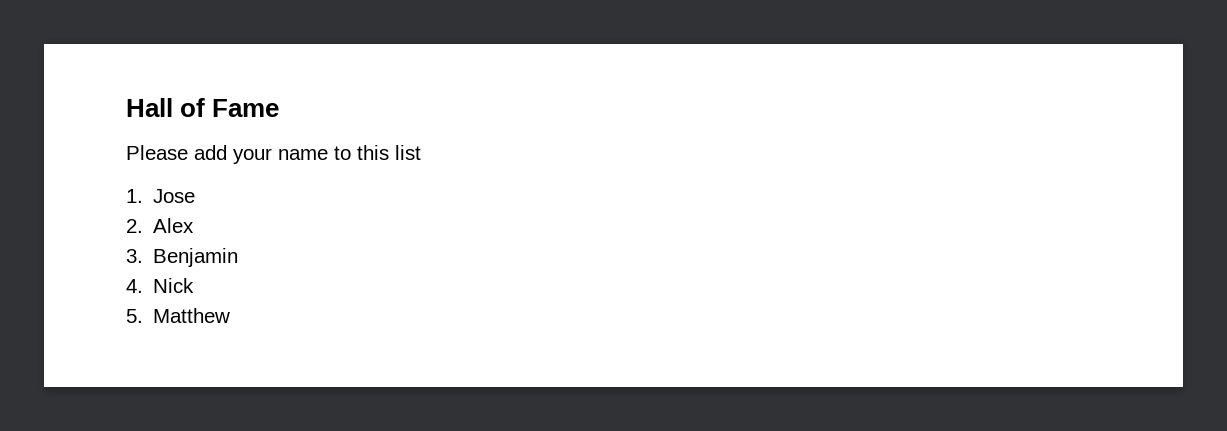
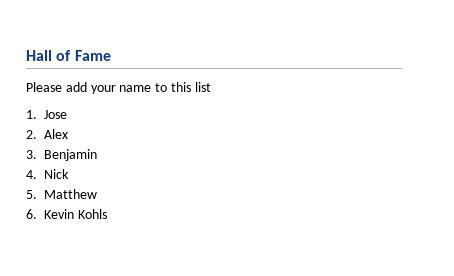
+ 6. Kevin Kohls

